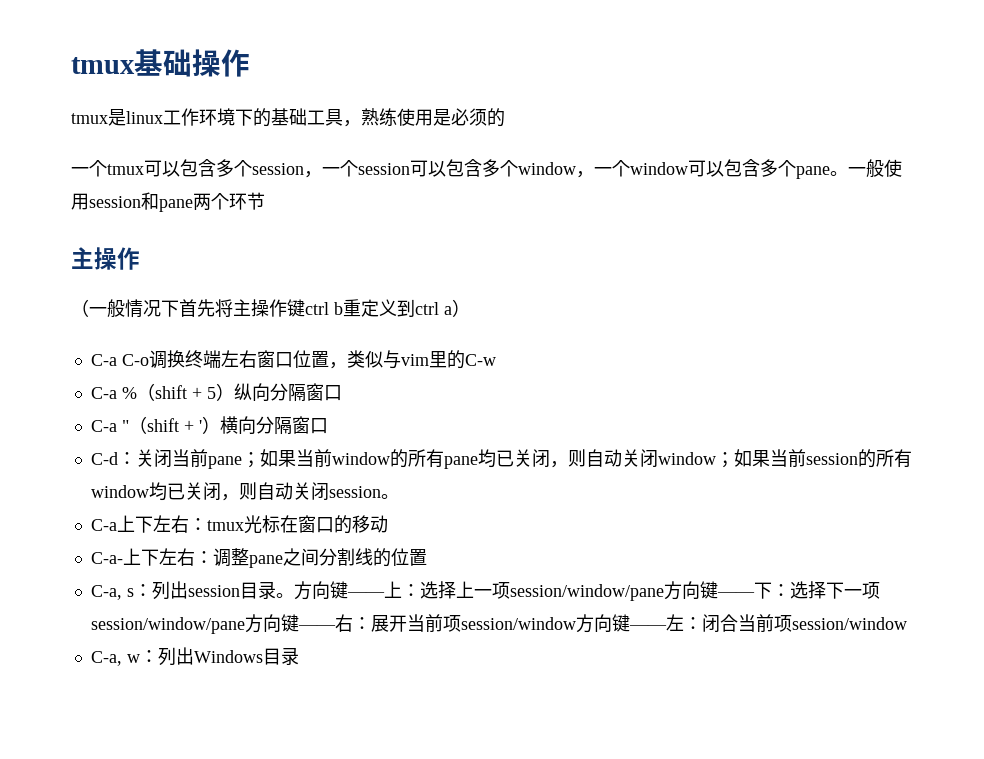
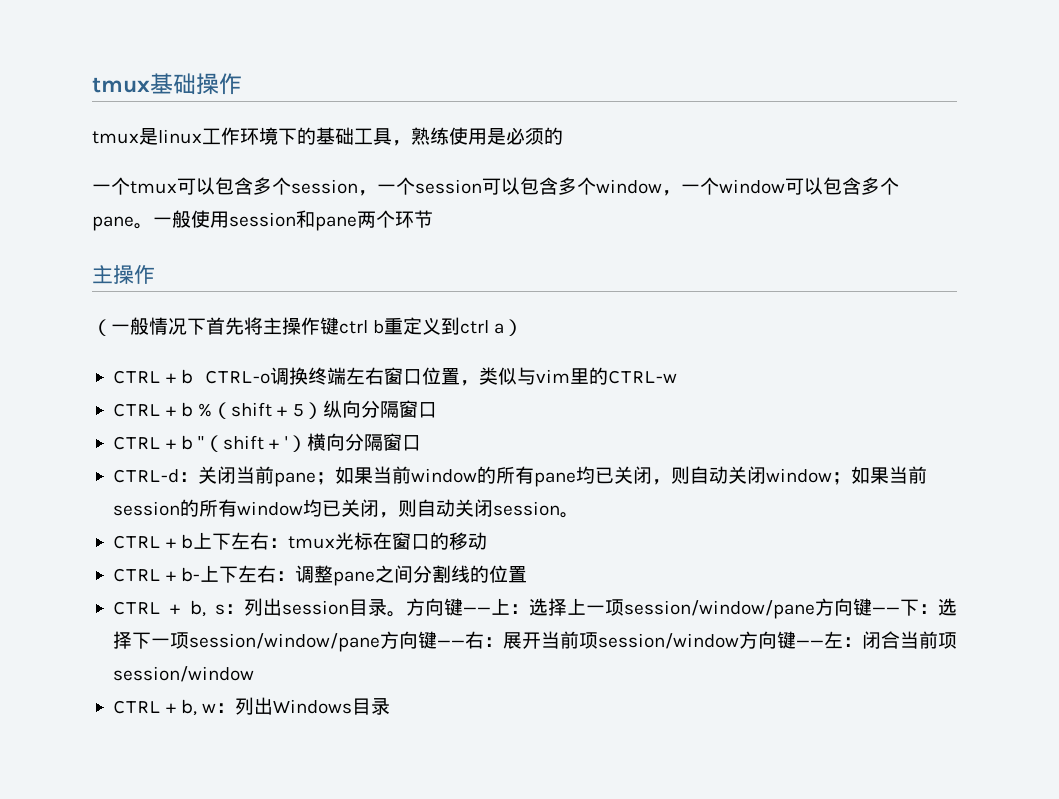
- C-a C-o调换终端左右窗口位置，类似与vim里的C-w
- C-a %（shift + 5）纵向分隔窗口
+ CTRL + b CTRL-o调换终端左右窗口位置，类似与vim里的CTRL-w
+ CTRL + b %（shift + 5）纵向分隔窗口
- C-a "（shift + '）横向分隔窗口
+ CTRL + b "（shift + '）横向分隔窗口
- C-d：关闭当前pane；如果当前window的所有pane均已关闭，则自动关闭window；如果当前session的所有window均已关闭，则自动关闭session。
+ CTRL-d：关闭当前pane；如果当前window的所有pane均已关闭，则自动关闭window；如果当前session的所有window均已关闭，则自动关闭session。
- C-a上下左右：tmux光标在窗口的移动
+ CTRL + b上下左右：tmux光标在窗口的移动
- C-a-上下左右：调整pane之间分割线的位置
+ CTRL + b-上下左右：调整pane之间分割线的位置
- C-a, s：列出session目录。
+ CTRL + b, s：列出session目录。
- C-a, w：列出Windows目录
+ CTRL + b, w：列出Windows目录

